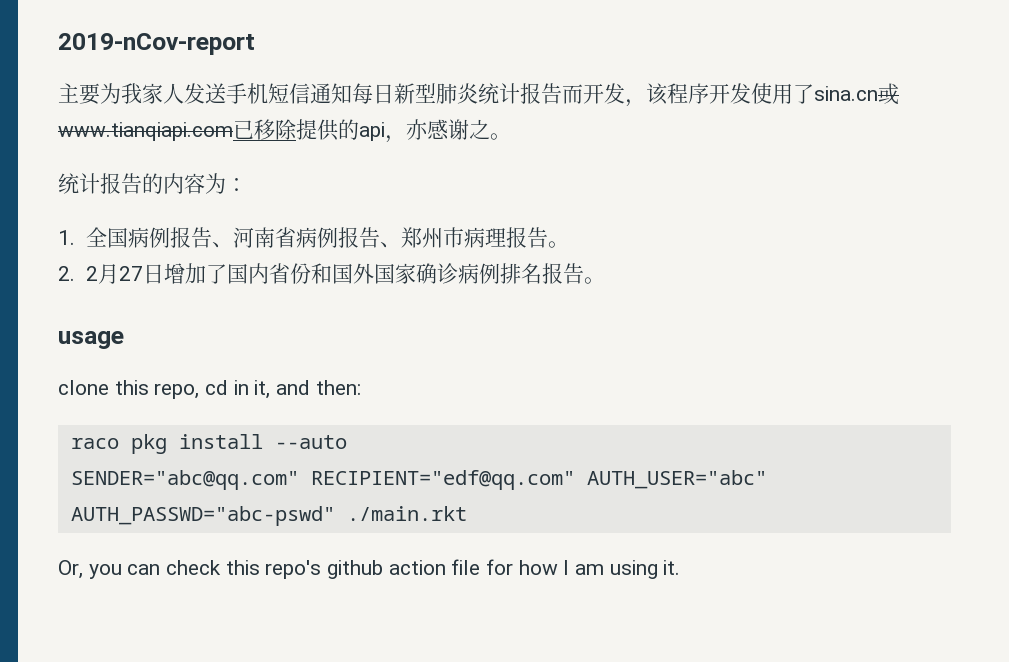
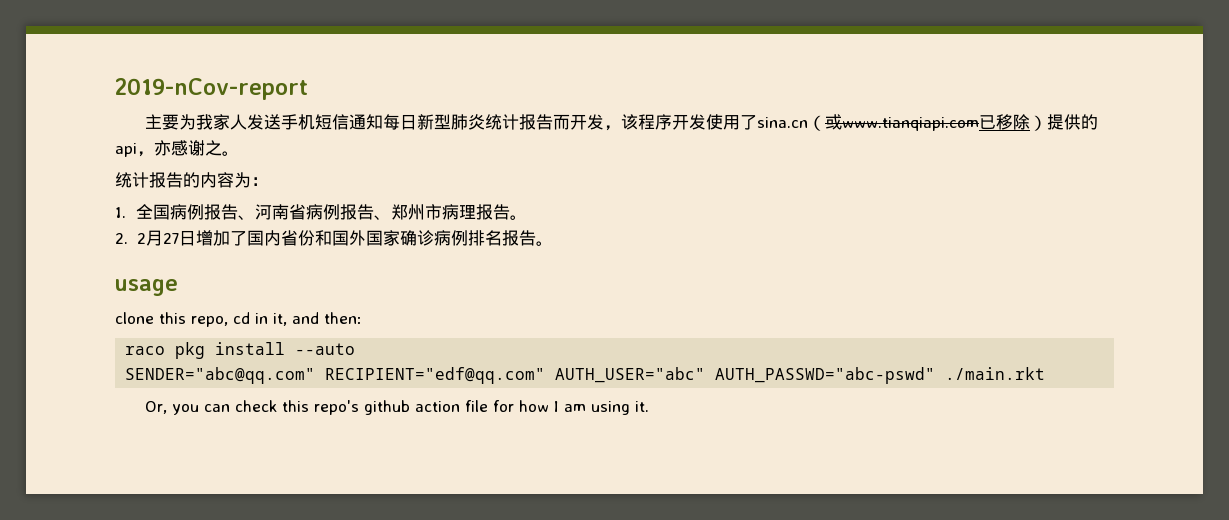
- 主要为我家人发送手机短信通知每日新型肺炎统计报告而开发，该程序开发使用了sina.cn或www.tianqiapi.com已移除提供的api，亦感谢之。
+ 主要为我家人发送手机短信通知每日新型肺炎统计报告而开发，该程序开发使用了sina.cn（或www.tianqiapi.com已移除）提供的api，亦感谢之。

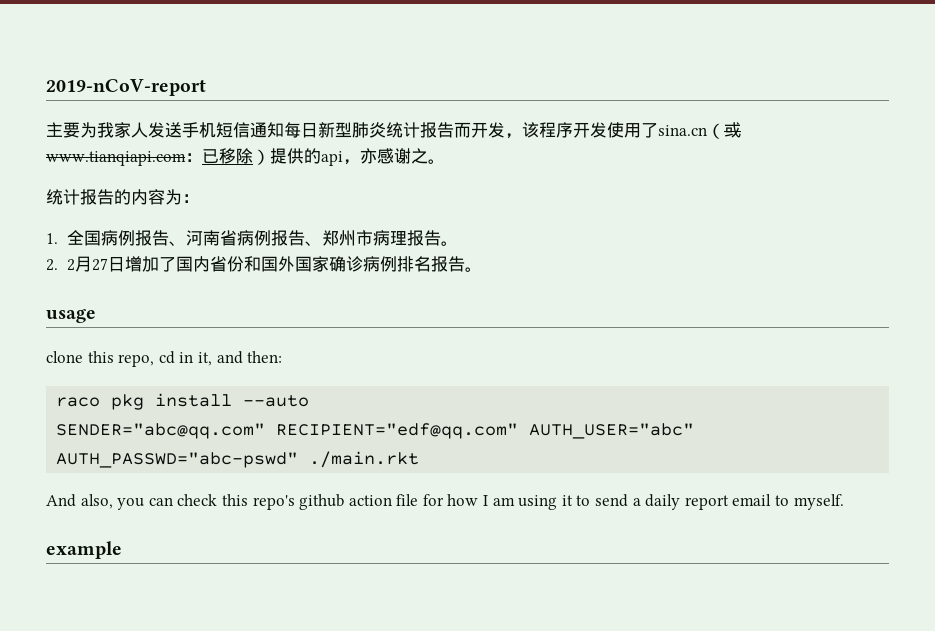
- 2019-nCov-report
+ 2019-nCoV-report
- 主要为我家人发送手机短信通知每日新型肺炎统计报告而开发，该程序开发使用了sina.cn（或www.tianqiapi.com已移除）提供的api，亦感谢之。
+ 主要为我家人发送手机短信通知每日新型肺炎统计报告而开发，该程序开发使用了sina.cn（或www.tianqiapi.com：已移除）提供的api，亦感谢之。
- Or, you can check this repo's github action file for how I am using it.
+ And also, you can check this repo's github action file for how I am using it to send a daily report email to myself.
+ example

